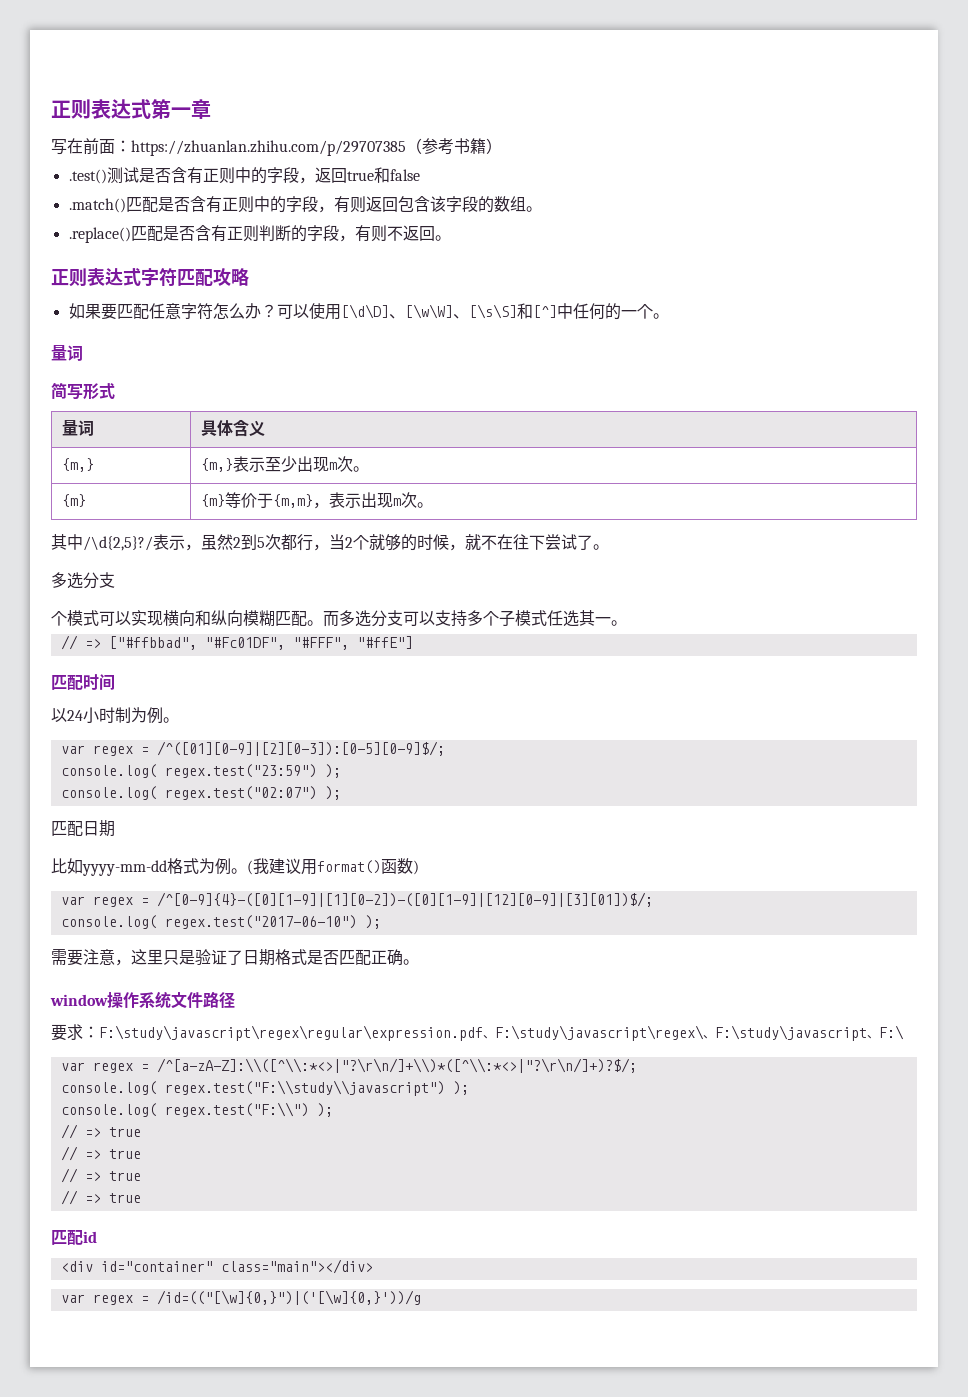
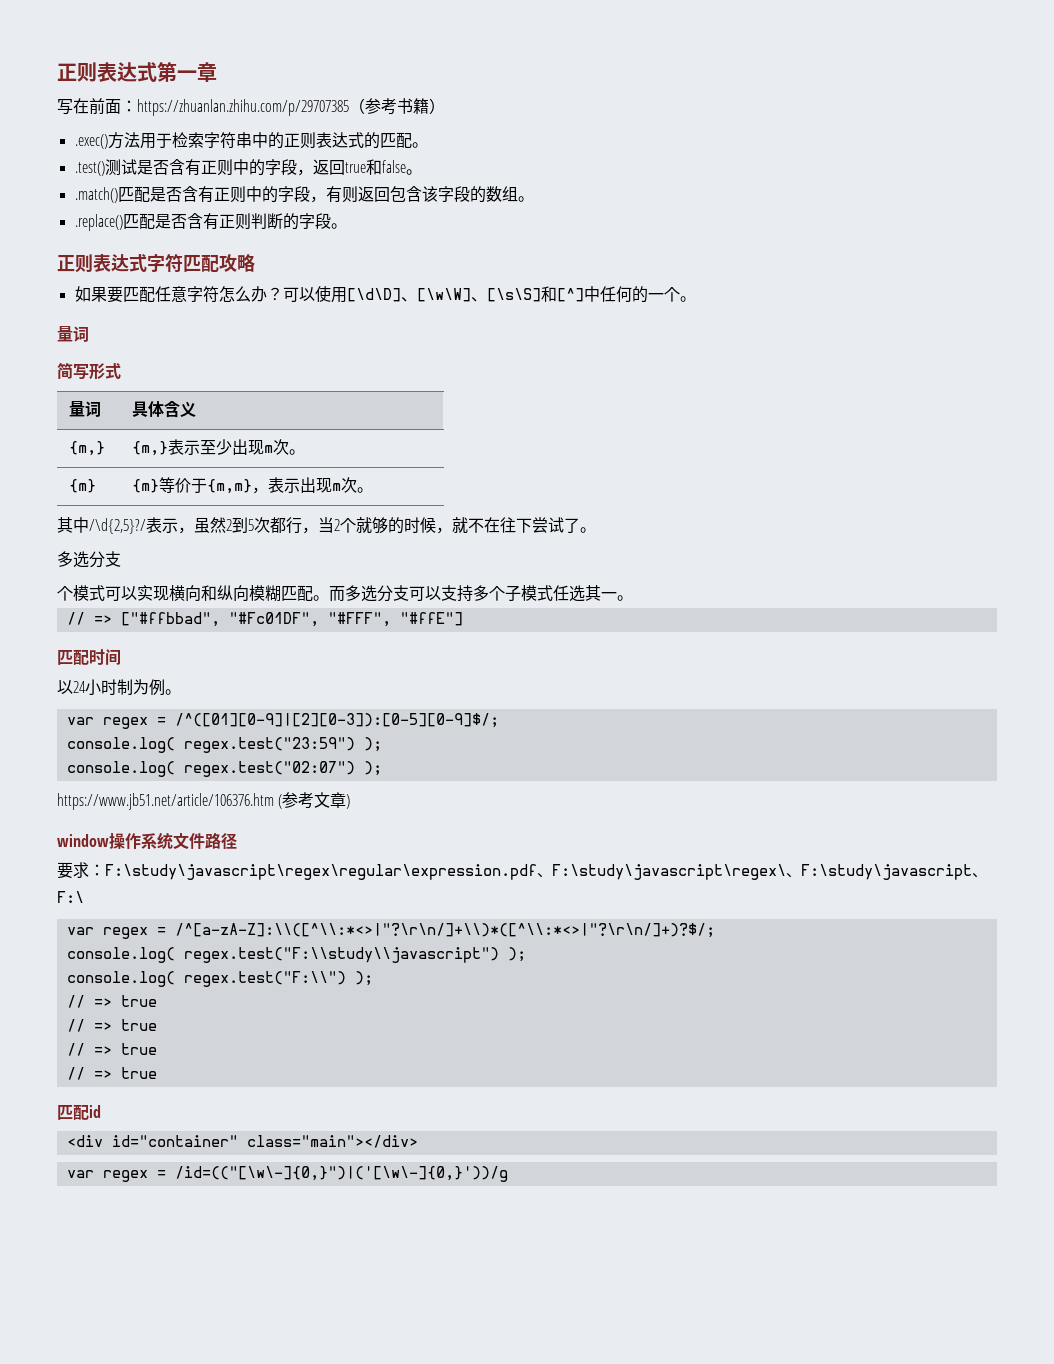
+ .exec()方法用于检索字符串中的正则表达式的匹配。
- .test()测试是否含有正则中的字段，返回true和false
+ .test()测试是否含有正则中的字段，返回true和false。
- .replace()匹配是否含有正则判断的字段，有则不返回。
+ .replace()匹配是否含有正则判断的字段。
- 匹配日期
- 比如yyyy-mm-dd格式为例。(我建议用format()函数)
- var regex = /^[0-9]{4}-([0][1-9]|[1][0-2])-([0][1-9]|[12][0-9]|[3][01])$/;
- console.log( regex.test("2017-06-10") );
- 需要注意，这里只是验证了日期格式是否匹配正确。
+ https://www.jb51.net/article/106376.htm (参考文章)
- var regex = /id=(("[\w]{0,}")|('[\w]{0,}'))/g
+ var regex = /id=(("[\w\-]{0,}")|('[\w\-]{0,}'))/g

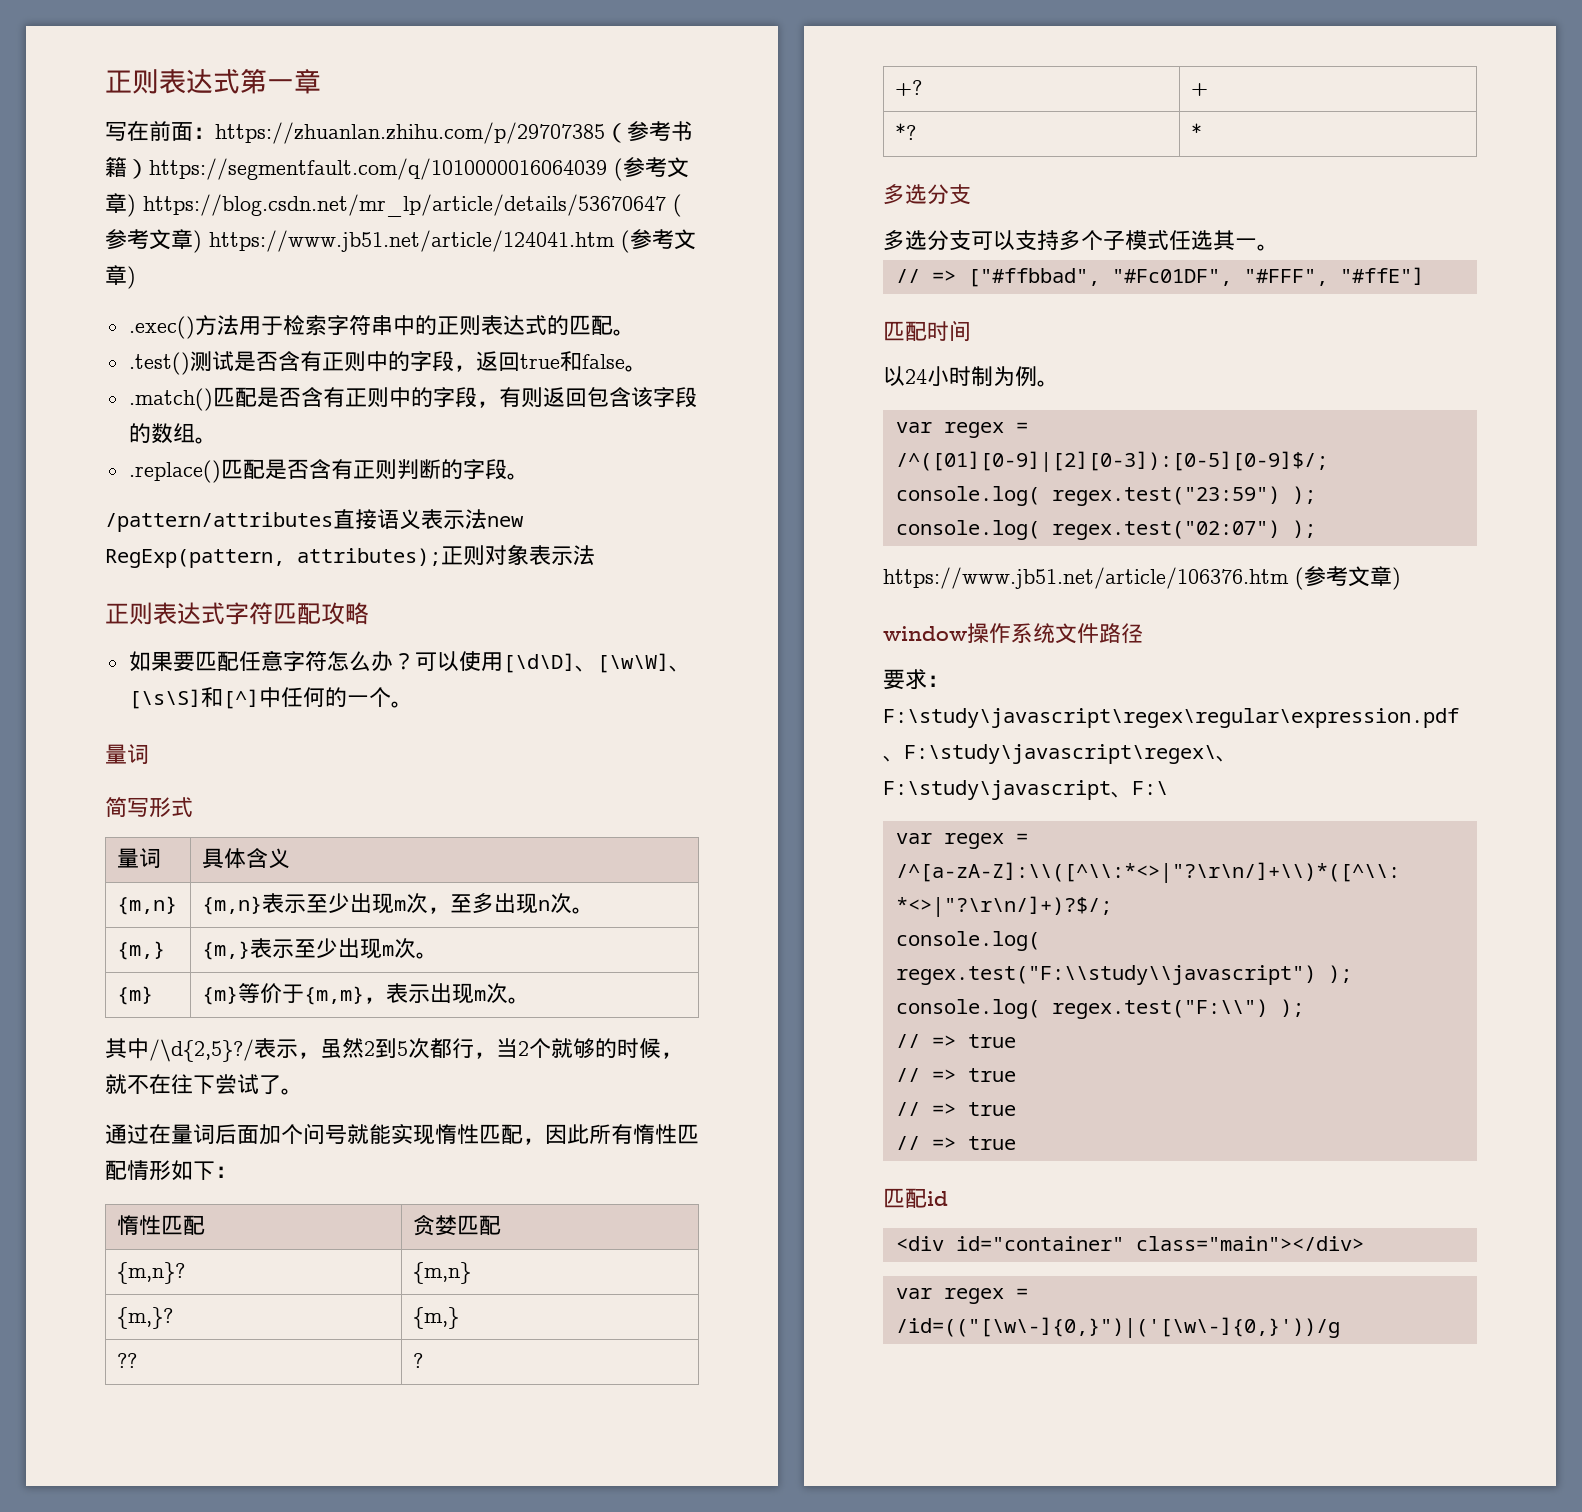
- 写在前面：https://zhuanlan.zhihu.com/p/29707385（参考书籍）
+ 写在前面：https://zhuanlan.zhihu.com/p/29707385（参考书籍）https://segmentfault.com/q/1010000016064039 (参考文章) https://blog.csdn.net/mr_lp/article/details/53670647 (参考文章) https://www.jb51.net/article/124041.htm (参考文章)
+ /pattern/attributes直接语义表示法new RegExp(pattern, attributes);正则对象表示法
+ {m,n} | {m,n}表示至少出现m次，至多出现n次。
  其中/\d{2,5}?/表示，虽然2到5次都行，当2个就够的时候，就不在往下尝试了。
+ 通过在量词后面加个问号就能实现惰性匹配，因此所有惰性匹配情形如下：
+ 惰性匹配 | 贪婪匹配
+ {m,n}? | {m,n}
+ {m,}? | {m,}
+ ?? | ?
+ +? | +
+ *? | *
  多选分支
- 个模式可以实现横向和纵向模糊匹配。而多选分支可以支持多个子模式任选其一。
+ 多选分支可以支持多个子模式任选其一。

